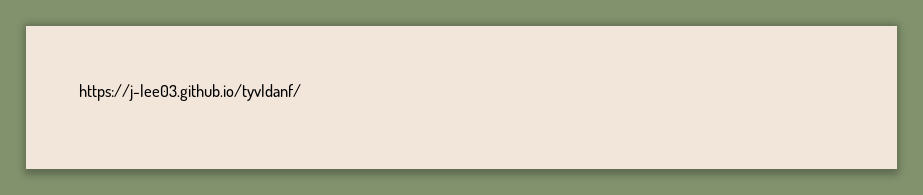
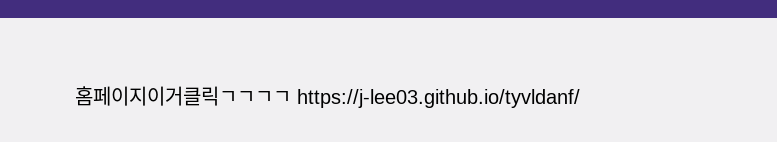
- https://j-lee03.github.io/tyvldanf/
+ 홈페이지이거클릭ㄱㄱㄱㄱ https://j-lee03.github.io/tyvldanf/

